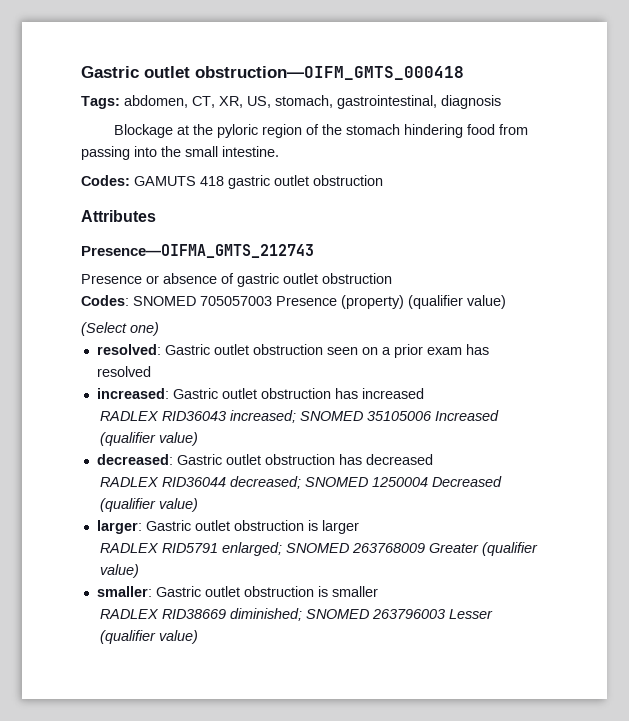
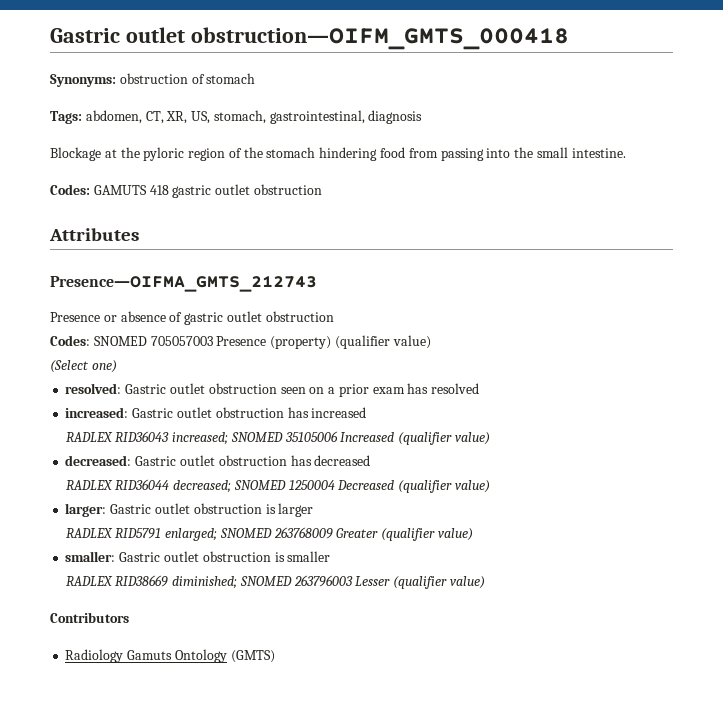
+ Synonyms: obstruction of stomach
+ Contributors
+ Radiology Gamuts Ontology (GMTS)

